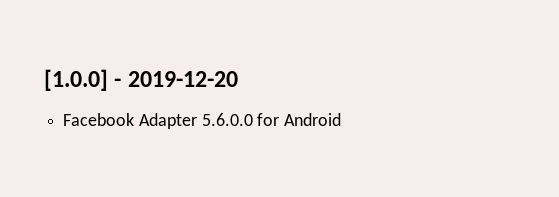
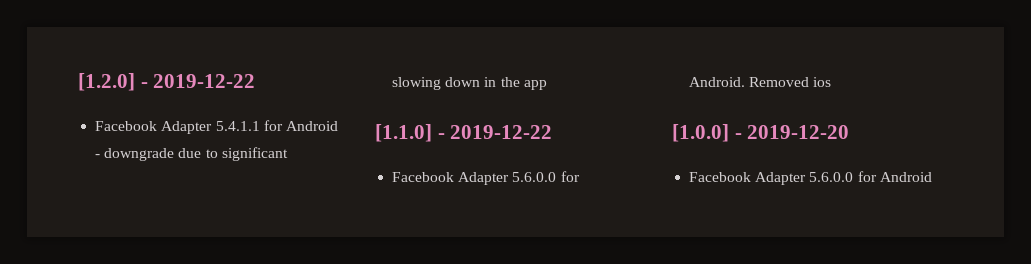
+ [1.2.0] - 2019-12-22
+ Facebook Adapter 5.4.1.1 for Android - downgrade due to significant slowing down in the app
+ [1.1.0] - 2019-12-22
+ Facebook Adapter 5.6.0.0 for Android. Removed ios

